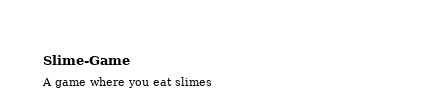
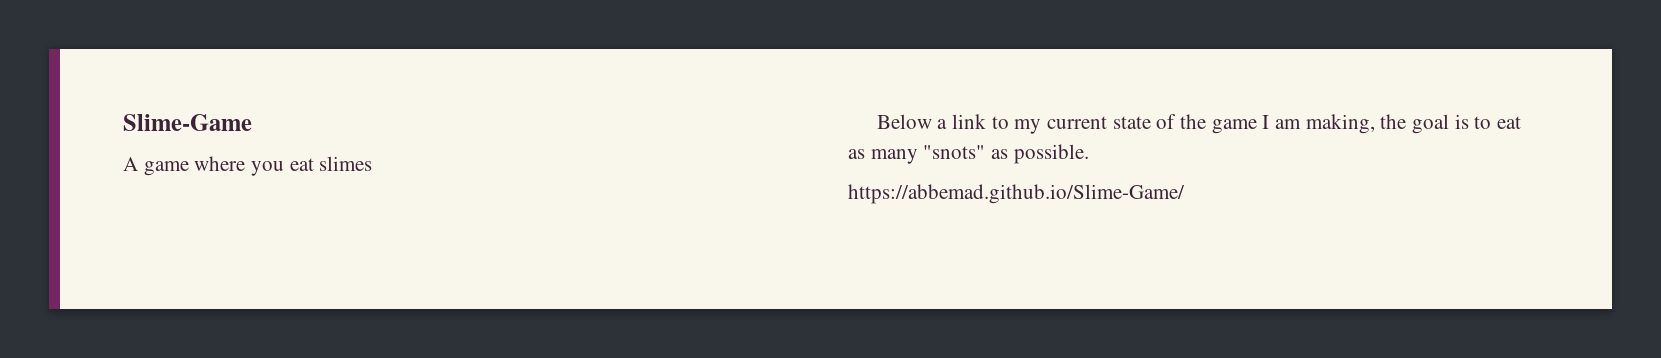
+ Below a link to my current state of the game I am making, the goal is to eat as many "snots" as possible.
+ https://abbemad.github.io/Slime-Game/

